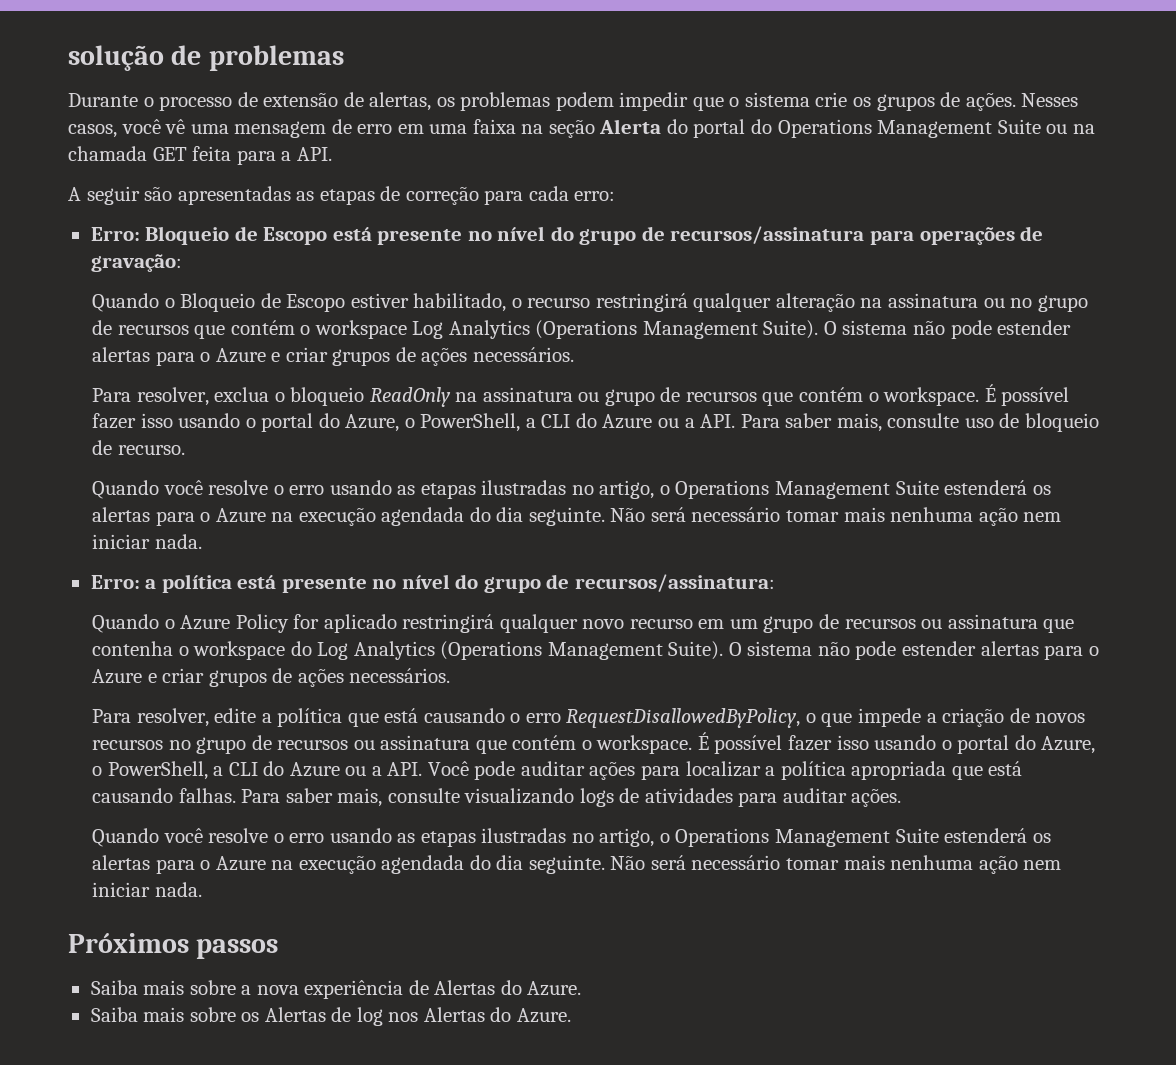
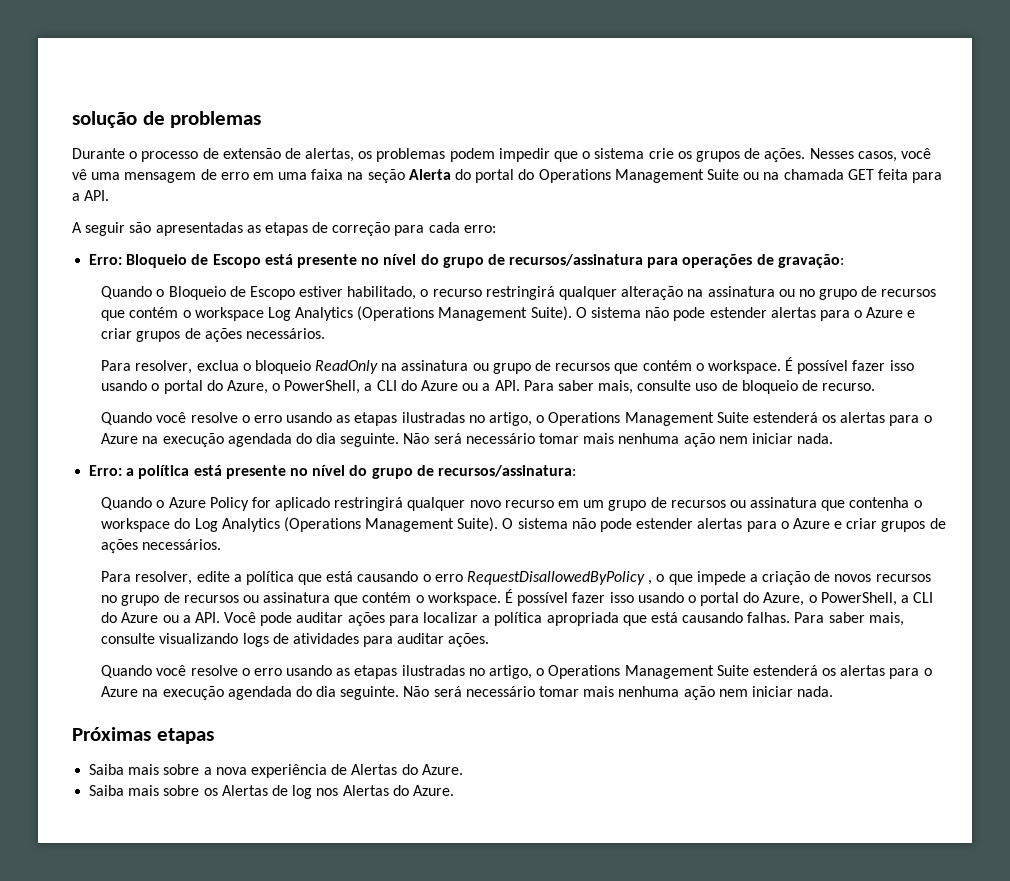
- Para resolver, edite a política que está causando o erro RequestDisallowedByPolicy, o que impede a criação de novos recursos no grupo de recursos ou assinatura que contém o workspace.
+ Para resolver, edite a política que está causando o erro RequestDisallowedByPolicy , o que impede a criação de novos recursos no grupo de recursos ou assinatura que contém o workspace.
- Próximos passos
+ Próximas etapas

